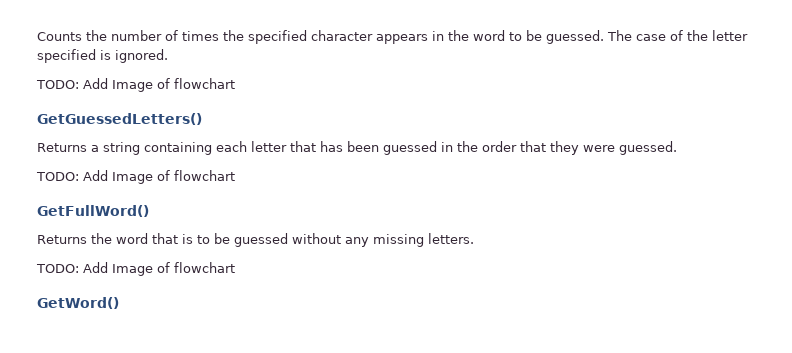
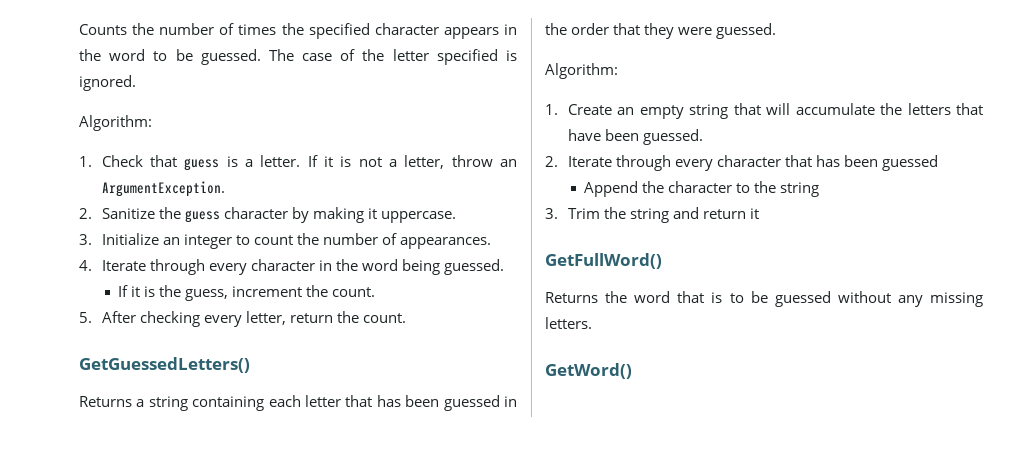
  The case of the letter specified is ignored.
- TODO: Add Image of flowchart
+ Algorithm:
+ 1. Check that guess is a letter. If it is not a letter, throw an ArgumentException.
+ 2. Sanitize the guess character by making it uppercase.
+ 3. Initialize an integer to count the number of appearances.
+ 4. Iterate through every character in the word being guessed.
+ If it is the guess, increment the count.
+ 5. After checking every letter, return the count.
  Returns a string containing each letter that has been guessed in the order that they were guessed.
- TODO: Add Image of flowchart
+ Algorithm:
+ 1. Create an empty string that will accumulate the letters that have been guessed.
+ 2. Iterate through every character that has been guessed
+ Append the character to the string
+ 3. Trim the string and return it
  Returns the word that is to be guessed without any missing letters.
- TODO: Add Image of flowchart

